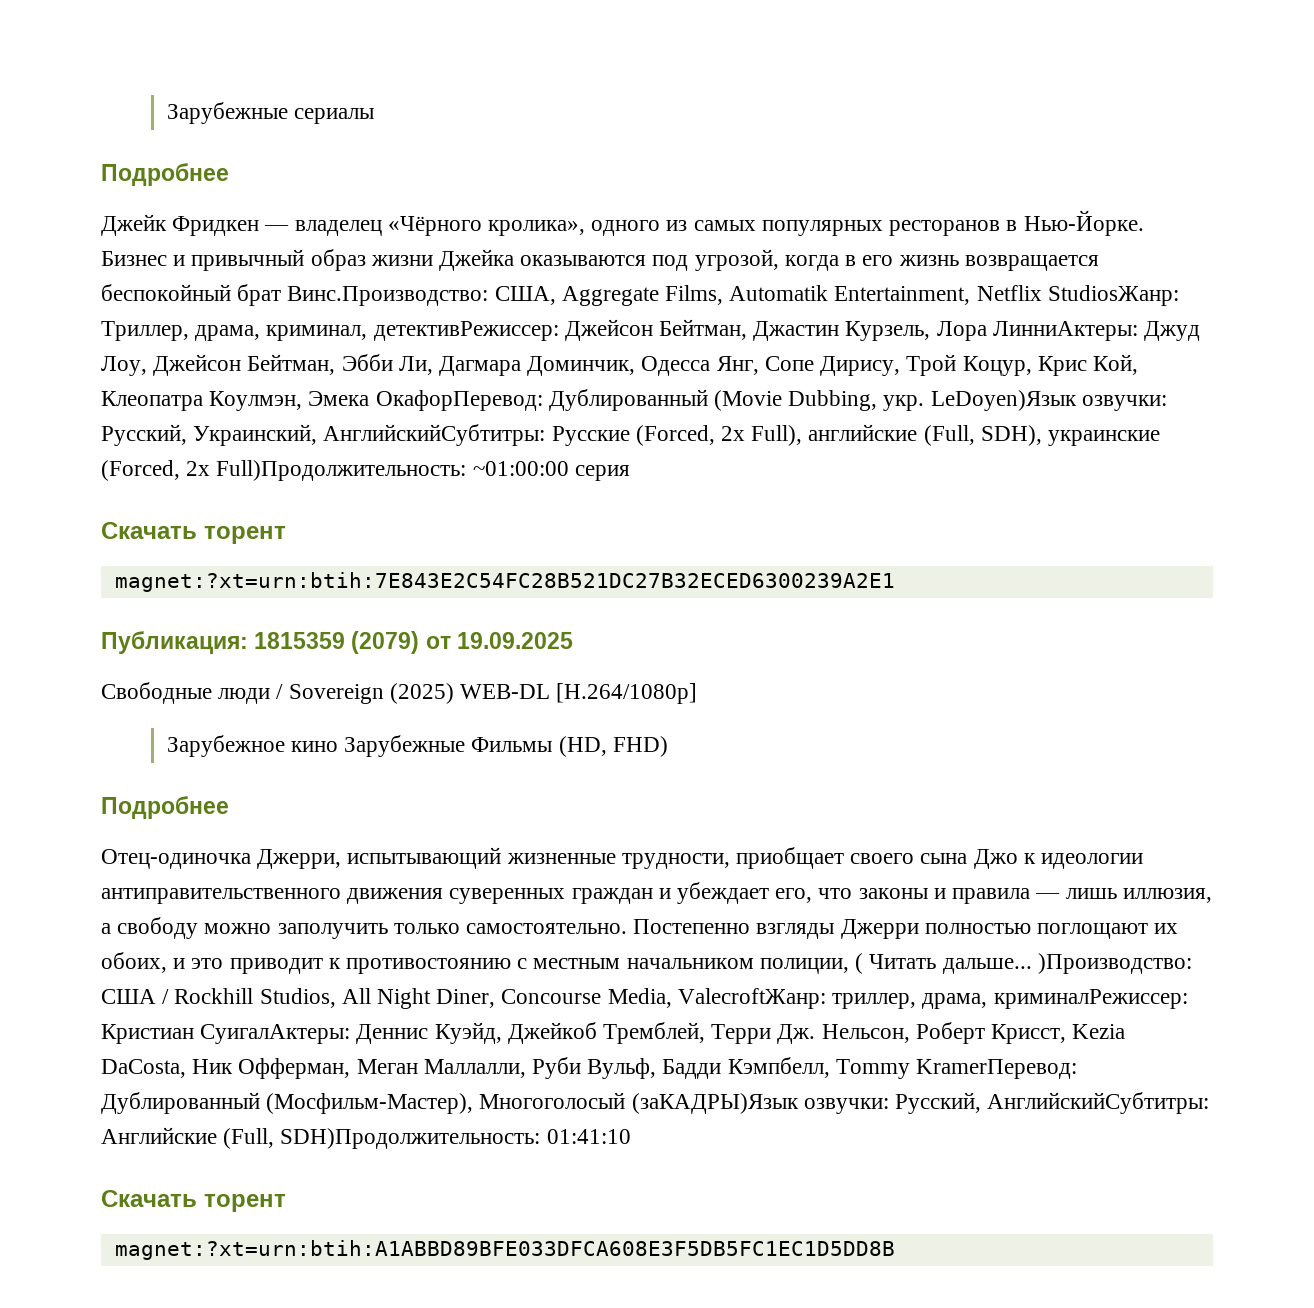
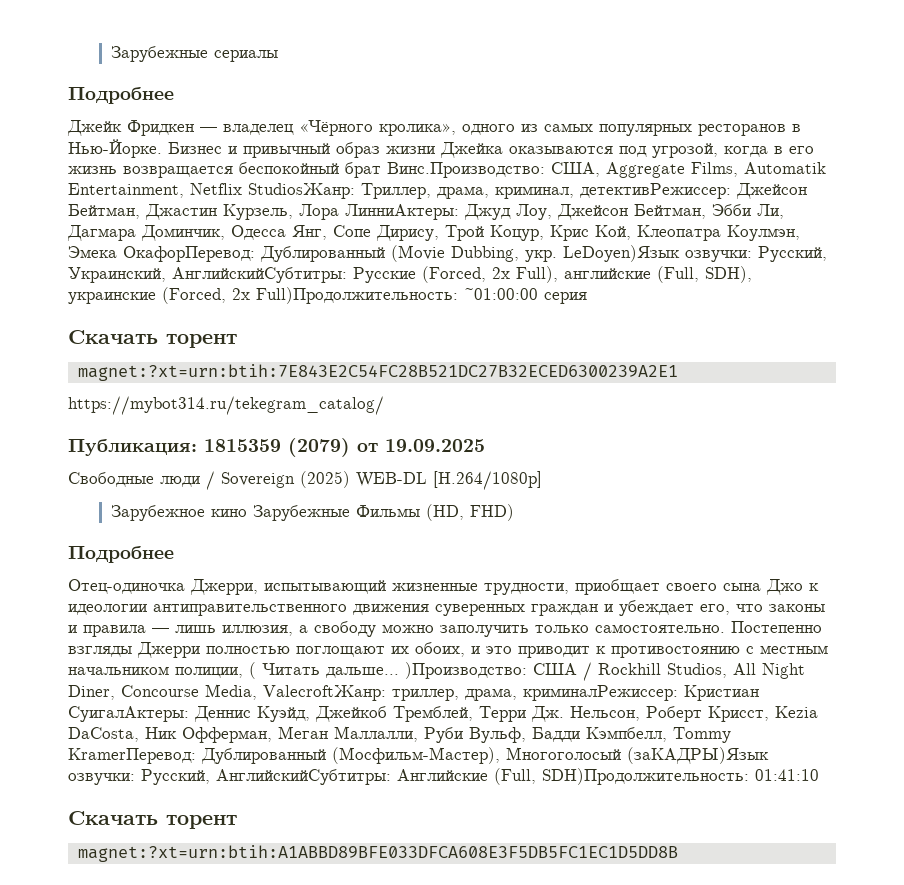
+ https://mybot314.ru/tekegram_catalog/

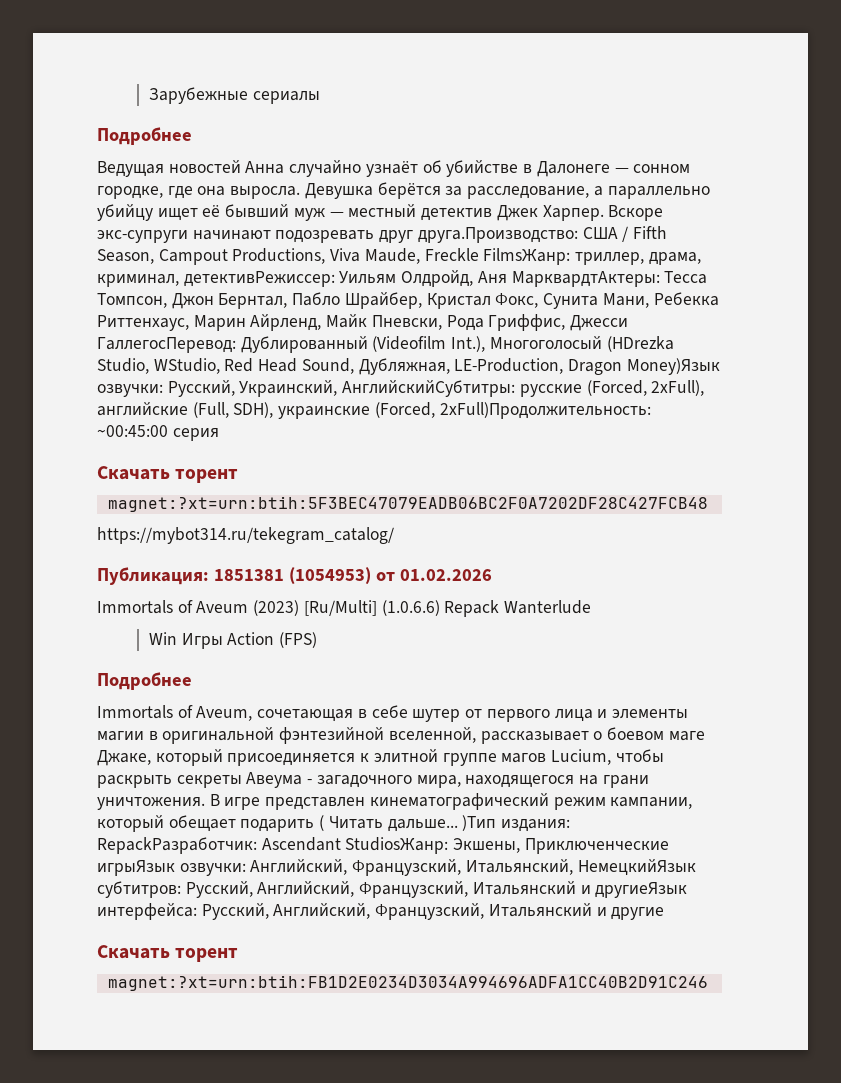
- Джейк Фридкен — владелец «Чёрного кролика», одного из самых популярных ресторанов в Нью-Йорке. Бизнес и привычный образ жизни Джейка оказываются под угрозой, когда в его жизнь возвращается беспокойный брат Винс.Производство: США, Aggregate Films, Automatik Entertainment, Netflix StudiosЖанр: Триллер, драма, криминал, детективРежиссер: Джейсон Бейтман, Джастин Курзель, Лора ЛинниАктеры: Джуд Лоу, Джейсон Бейтман, Эбби Ли, Дагмара Доминчик, Одесса Янг, Сопе Дирису, Трой Коцур, Крис Кой, Клеопатра Коулмэн, Эмека ОкафорПеревод: Дублированный (Movie Dubbing, укр. LeDoyen)Язык озвучки: Русский, Украинский, АнглийскийСубтитры: Русские (Forced, 2x Full), английские (Full, SDH), украинские (Forced, 2x Full)Продолжительность: ~01:00:00 серия
+ Ведущая новостей Анна случайно узнаёт об убийстве в Далонеге — сонном городке, где она выросла. Девушка берётся за расследование, а параллельно убийцу ищет её бывший муж — местный детектив Джек Харпер. Вскоре экс-супруги начинают подозревать друг друга.Производство: США / Fifth Season, Campout Productions, Viva Maude, Freckle FilmsЖанр: триллер, драма, криминал, детективРежиссер: Уильям Олдройд, Аня МарквардтАктеры: Тесса Томпсон, Джон Бернтал, Пабло Шрайбер, Кристал Фокс, Сунита Мани, Ребекка Риттенхаус, Марин Айрленд, Майк Пневски, Рода Гриффис, Джесси ГаллегосПеревод: Дублированный (Videofilm Int.), Многоголосый (HDrezka Studio, WStudio, Red Head Sound, Дубляжная, LE-Production, Dragon Money)Язык озвучки: Русский, Украинский, АнглийскийСубтитры: русские (Forced, 2xFull), английские (Full, SDH), украинские (Forced, 2xFull)Продолжительность: ~00:45:00 серия
- magnet:?xt=urn:btih:7E843E2C54FC28B521DC27B32ECED6300239A2E1
+ magnet:?xt=urn:btih:5F3BEC47079EADB06BC2F0A7202DF28C427FCB48
- Публикация: 1815359 (2079) от 19.09.2025
- Свободные люди / Sovereign (2025) WEB-DL [H.264/1080p]
- Зарубежное кино Зарубежные Фильмы (HD, FHD)
+ Публикация: 1851381 (1054953) от 01.02.2026
+ Immortals of Aveum (2023) [Ru/Multi] (1.0.6.6) Repack Wanterlude
+ Win Игры Action (FPS)
  Подробнее
- Отец-одиночка Джерри, испытывающий жизненные трудности, приобщает своего сына Джо к идеологии антиправительственного движения суверенных граждан и убеждает его, что законы и правила — лишь иллюзия, а свободу можно заполучить только самостоятельно. Постепенно взгляды Джерри полностью поглощают их обоих, и это приводит к противостоянию с местным начальником полиции, ( Читать дальше... )Производство: США / Rockhill Studios, All Night Diner, Concourse Media, ValecroftЖанр: триллер, драма, криминалРежиссер: Кристиан СуигалАктеры: Деннис Куэйд, Джейкоб Тремблей, Терри Дж. Нельсон, Роберт Крисст, Kezia DaCosta, Ник Офферман, Меган Маллалли, Руби Вульф, Бадди Кэмпбелл, Tommy KramerПеревод: Дублированный (Мосфильм-Мастер), Многоголосый (заКАДРЫ)Язык озвучки: Русский, АнглийскийСубтитры: Английские (Full, SDH)Продолжительность: 01:41:10
+ Immortals of Aveum, сочетающая в себе шутер от первого лица и элементы магии в оригинальной фэнтезийной вселенной, рассказывает о боевом маге Джаке, который присоединяется к элитной группе магов Lucium, чтобы раскрыть секреты Авеума - загадочного мира, находящегося на грани уничтожения. В игре представлен кинематографический режим кампании, который обещает подарить ( Читать дальше... )Тип издания: RepackРазработчик: Ascendant StudiosЖанр: Экшены, Приключенческие игрыЯзык озвучки: Английский, Французский, Итальянский, НемецкийЯзык субтитров: Русский, Английский, Французский, Итальянский и другиеЯзык интерфейса: Русский, Английский, Французский, Итальянский и другие
  Скачать торент
- magnet:?xt=urn:btih:A1ABBD89BFE033DFCA608E3F5DB5FC1EC1D5DD8B
+ magnet:?xt=urn:btih:FB1D2E0234D3034A994696ADFA1CC40B2D91C246

